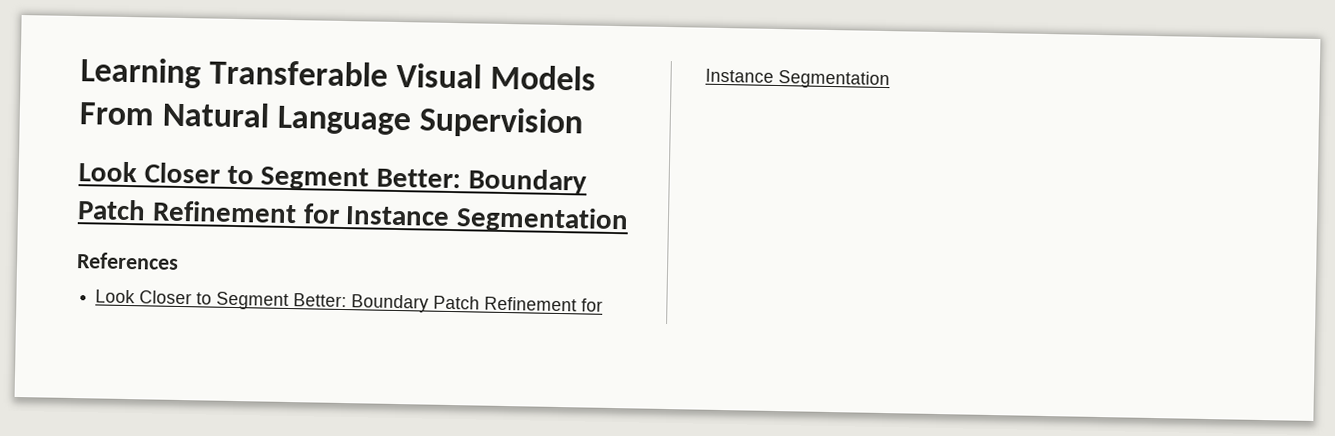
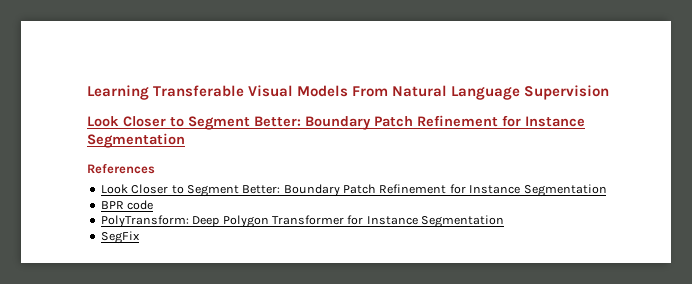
+ BPR code
+ PolyTransform: Deep Polygon Transformer for Instance Segmentation
+ SegFix

